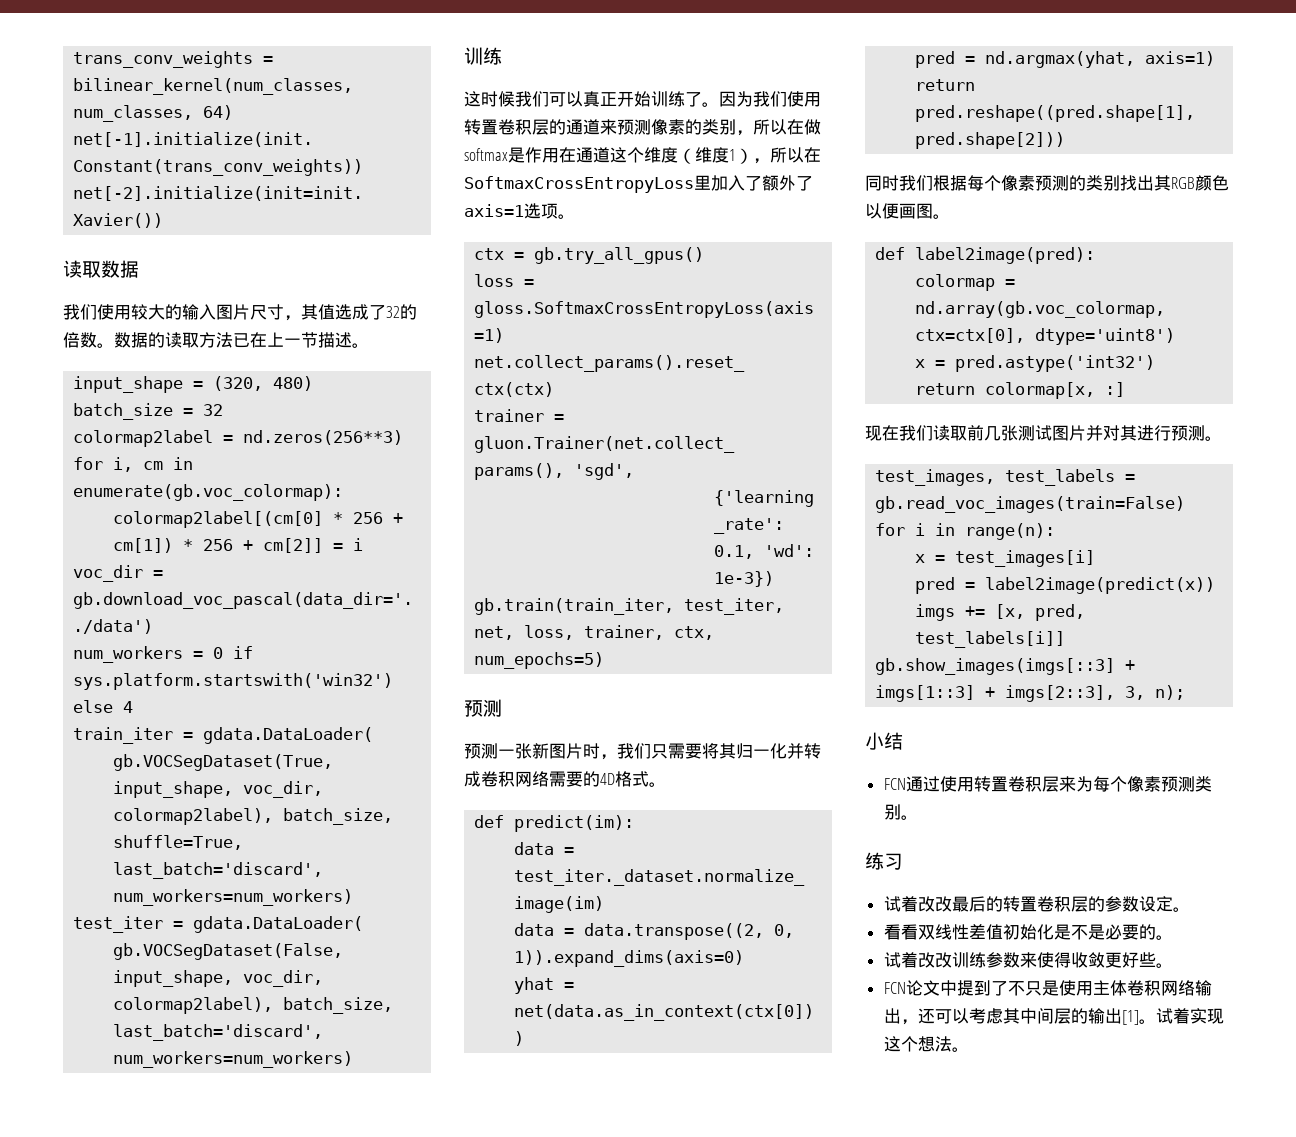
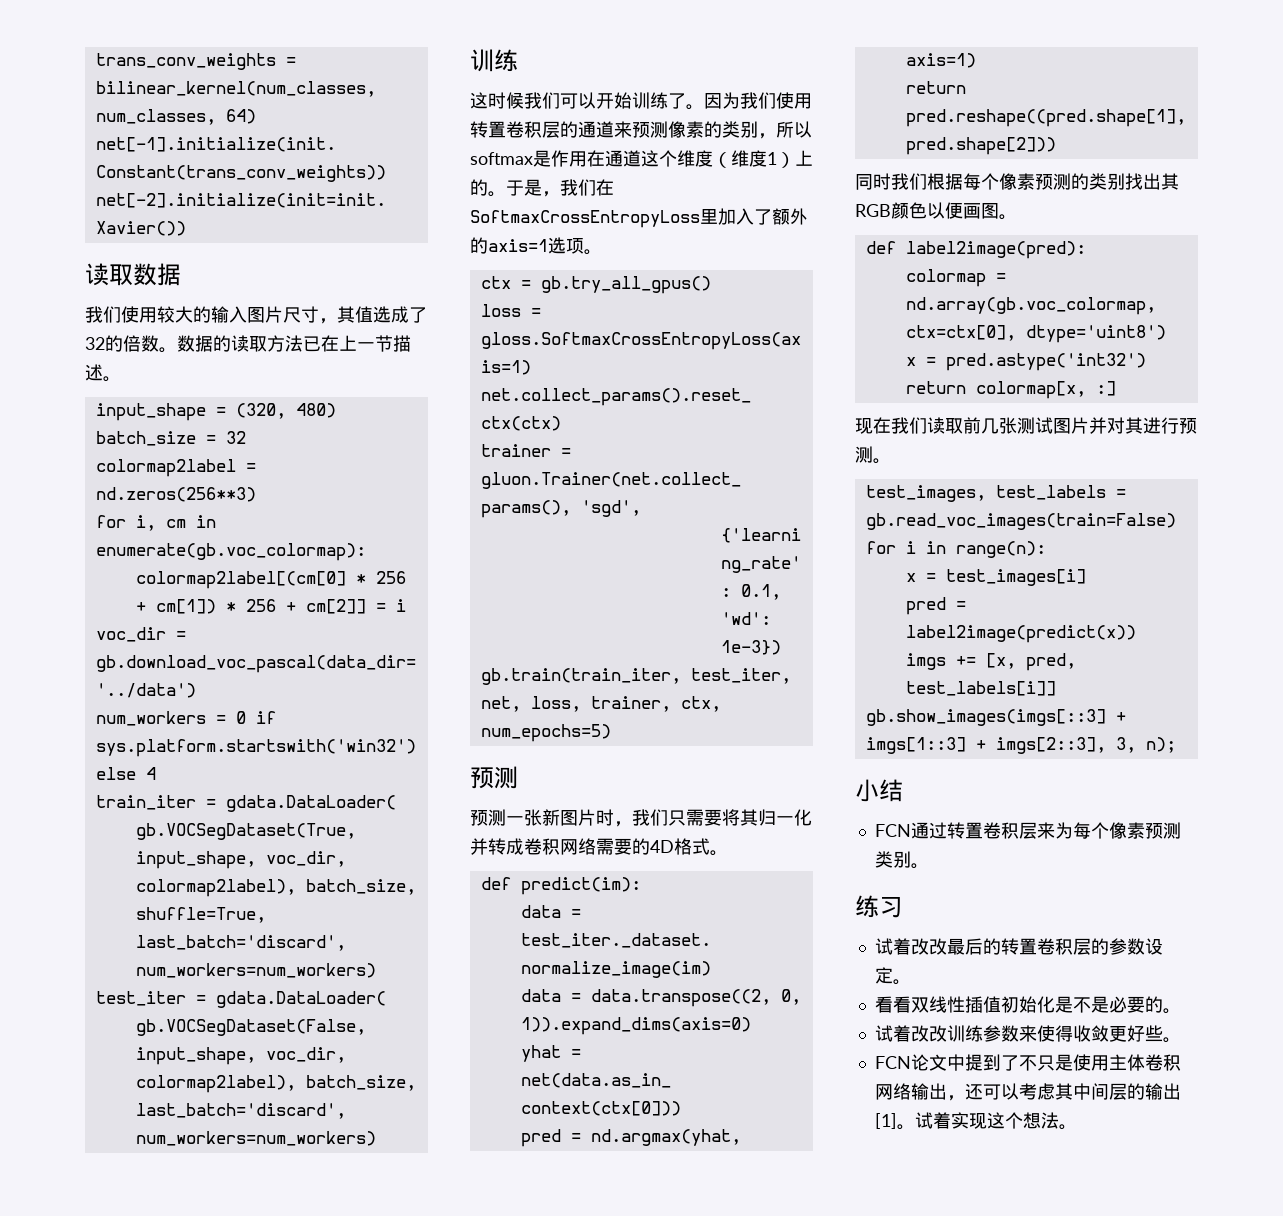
- 这时候我们可以真正开始训练了。
+ 这时候我们可以开始训练了。
- 因为我们使用转置卷积层的通道来预测像素的类别，所以在做softmax是作用在通道这个维度（维度1），所以在SoftmaxCrossEntropyLoss里加入了额外了axis=1选项。
+ 因为我们使用转置卷积层的通道来预测像素的类别，所以softmax是作用在通道这个维度（维度1）上的。于是，我们在SoftmaxCrossEntropyLoss里加入了额外的axis=1选项。
- FCN通过使用转置卷积层来为每个像素预测类别。
+ FCN通过转置卷积层来为每个像素预测类别。
- 看看双线性差值初始化是不是必要的。
+ 看看双线性插值初始化是不是必要的。

